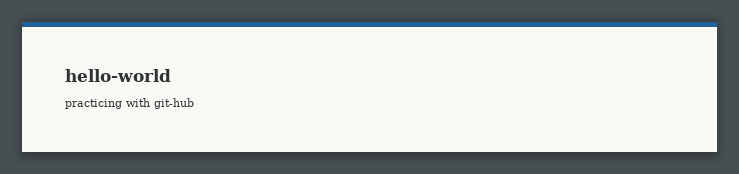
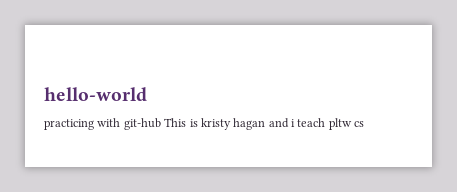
- practicing with git-hub
+ practicing with git-hub This is kristy hagan and i teach pltw cs

